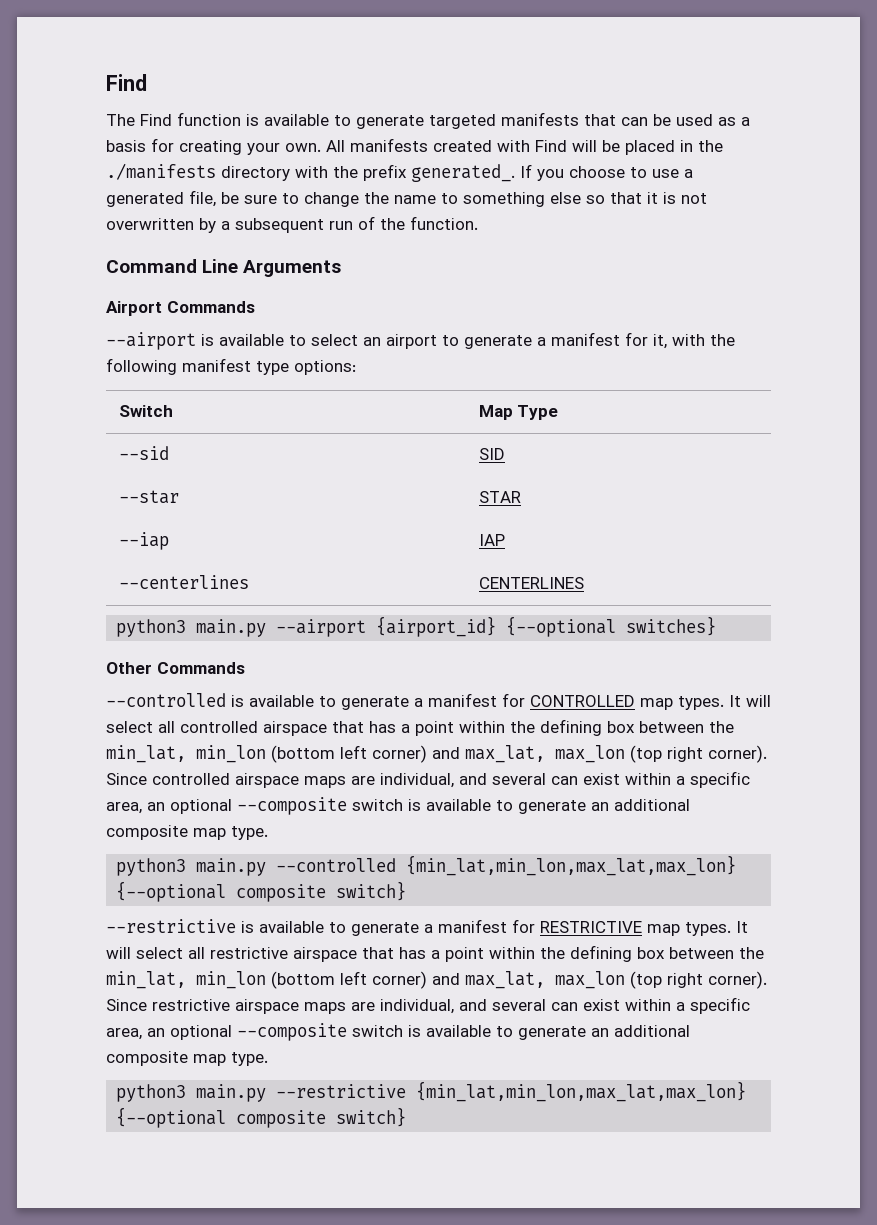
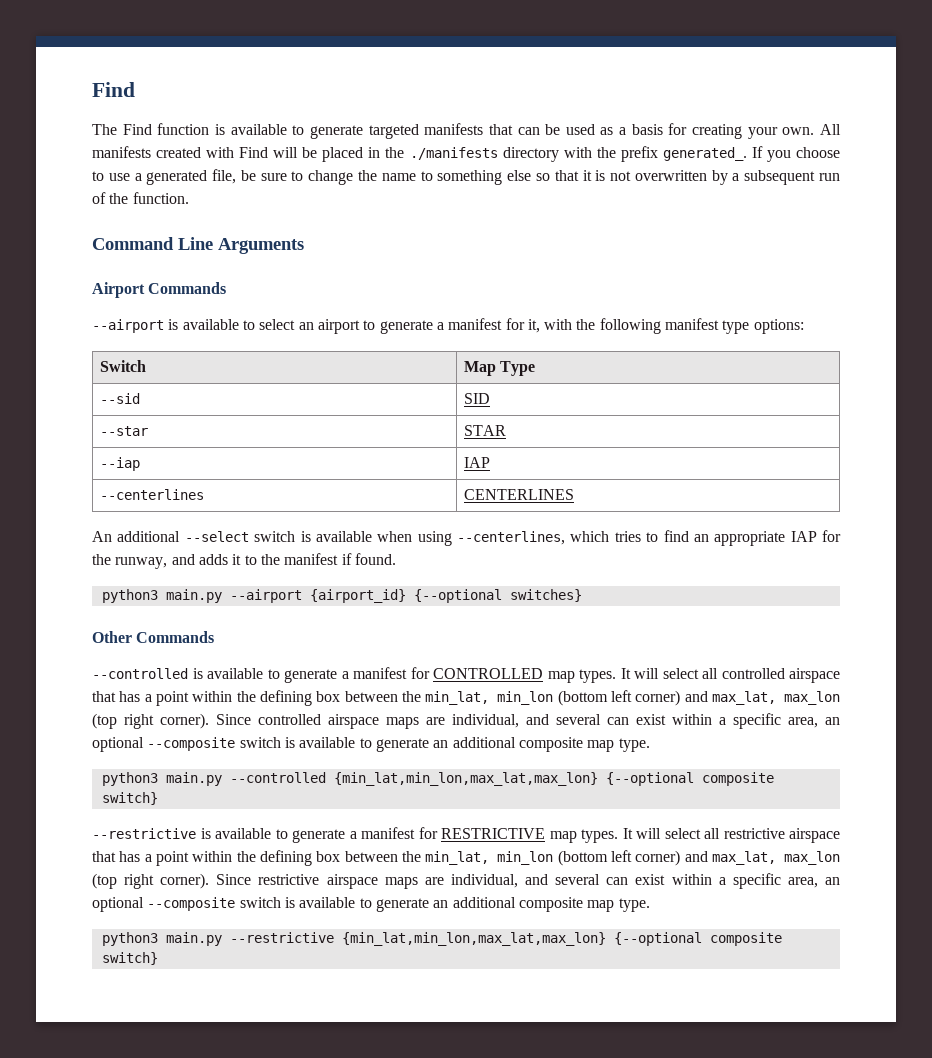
+ An additional --select switch is available when using --centerlines, which tries to find an appropriate IAP for the runway, and adds it to the manifest if found.

